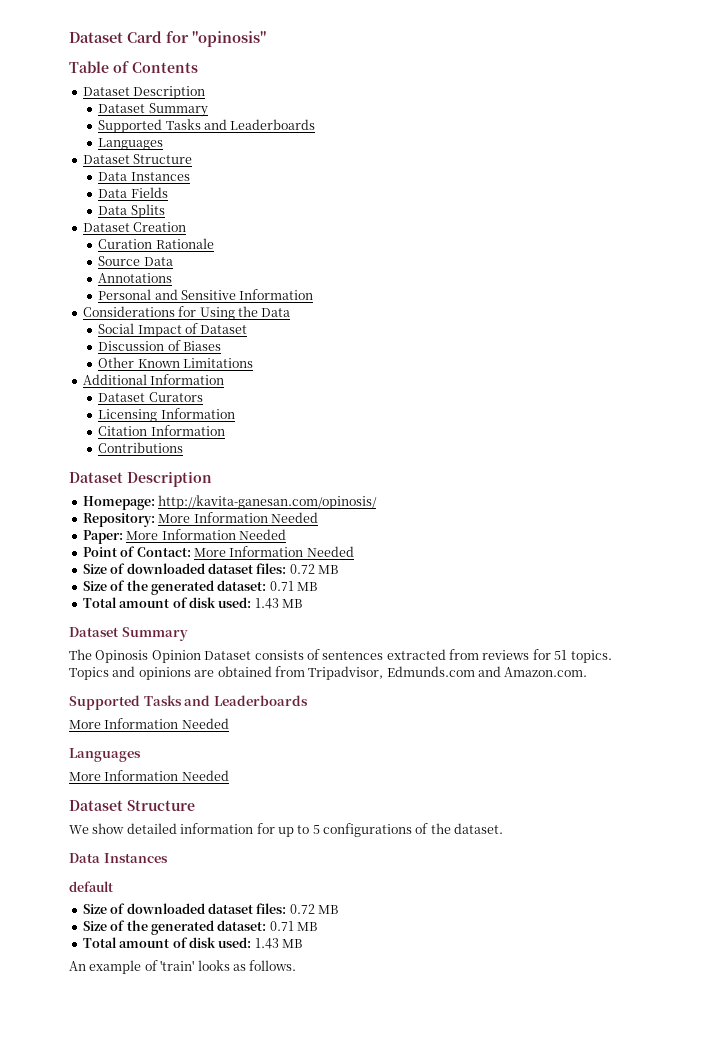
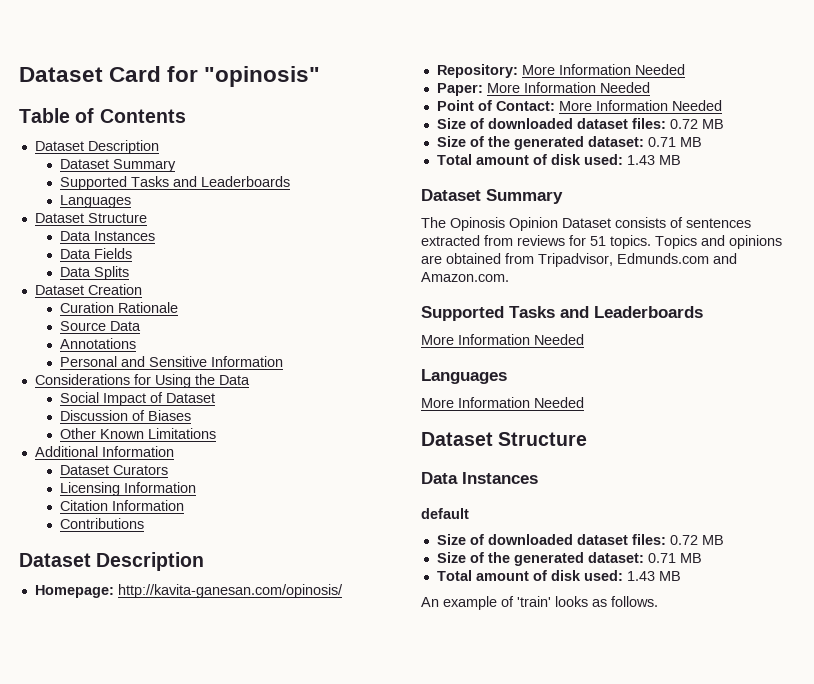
- We show detailed information for up to 5 configurations of the dataset.

